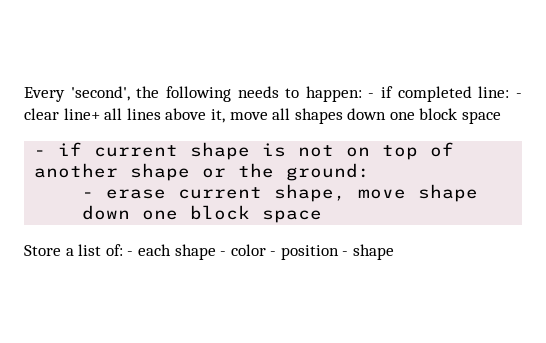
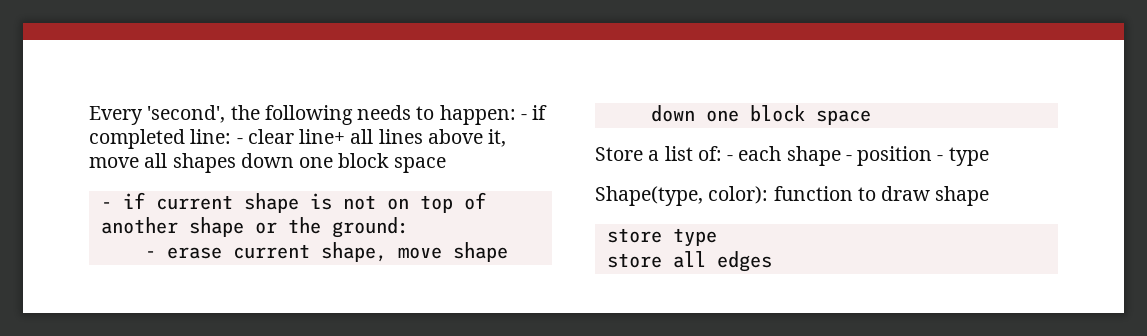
- Store a list of: - each shape - color - position - shape
+ Store a list of: - each shape - position - type
+ Shape(type, color): function to draw shape
+ store type
+ store all edges

